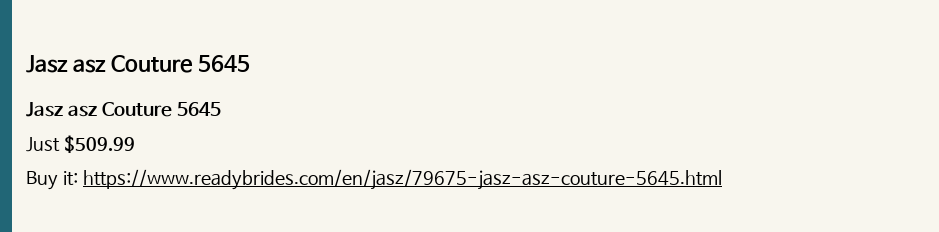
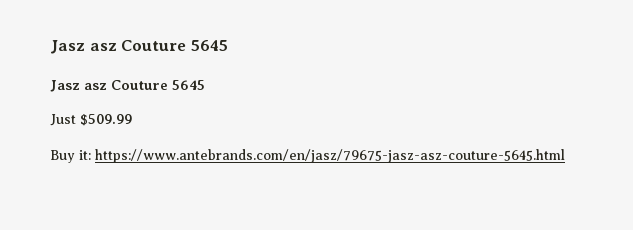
- Buy it: https://www.readybrides.com/en/jasz/79675-jasz-asz-couture-5645.html
+ Buy it: https://www.antebrands.com/en/jasz/79675-jasz-asz-couture-5645.html

